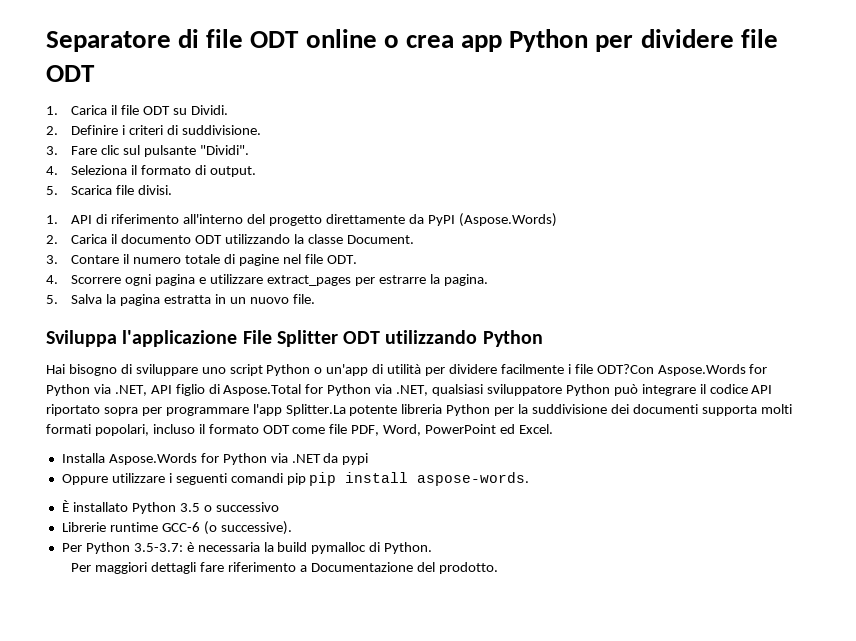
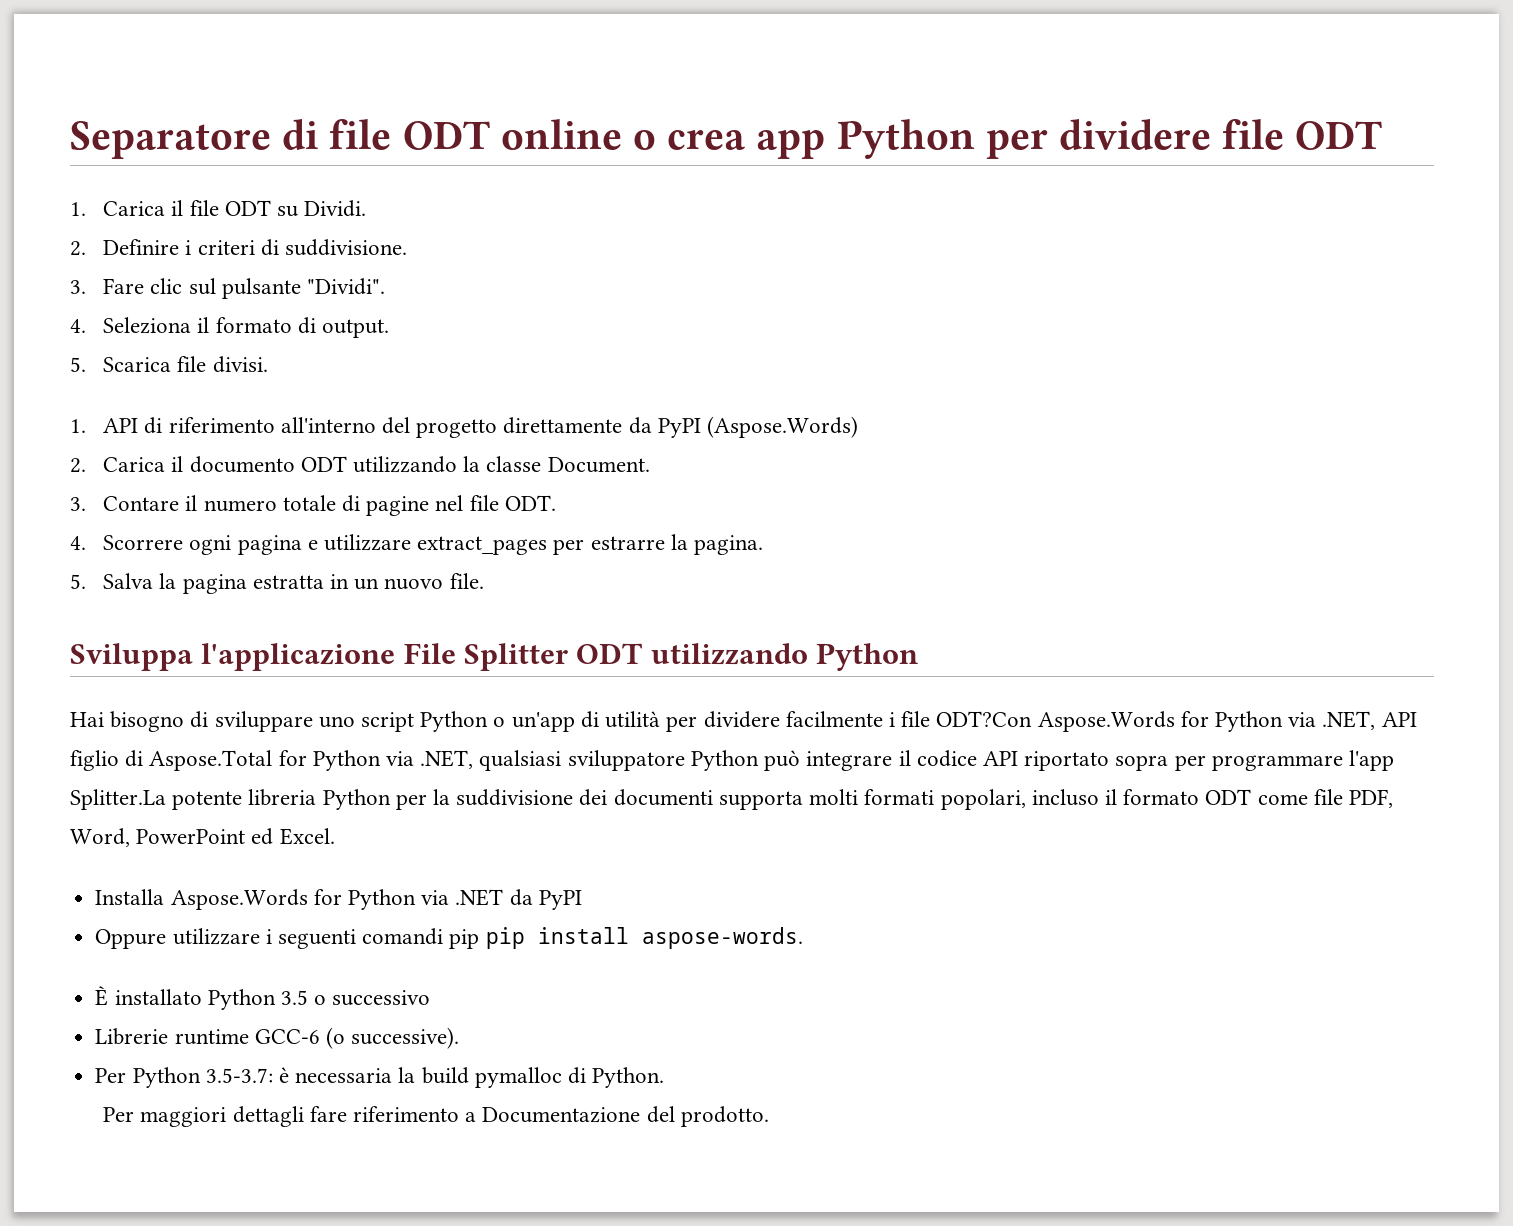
- Installa Aspose.Words for Python via .NET da pypi
+ Installa Aspose.Words for Python via .NET da PyPI

